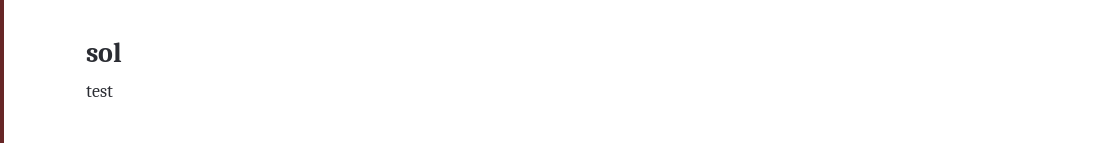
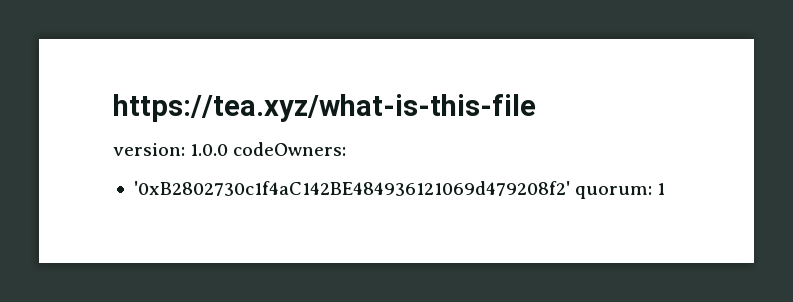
- sol
- test
+ https://tea.xyz/what-is-this-file
+ version: 1.0.0 codeOwners:
+ '0xB2802730c1f4aC142BE484936121069d479208f2' quorum: 1

